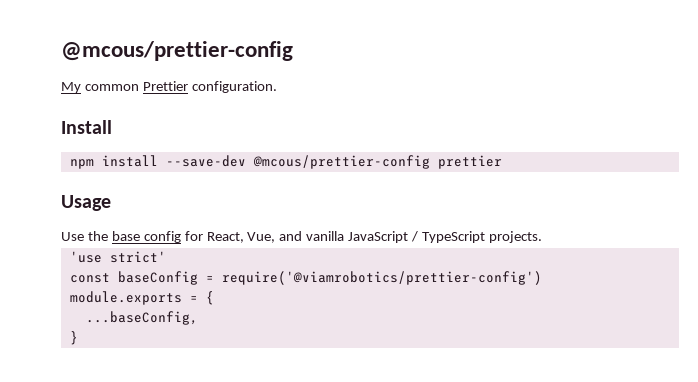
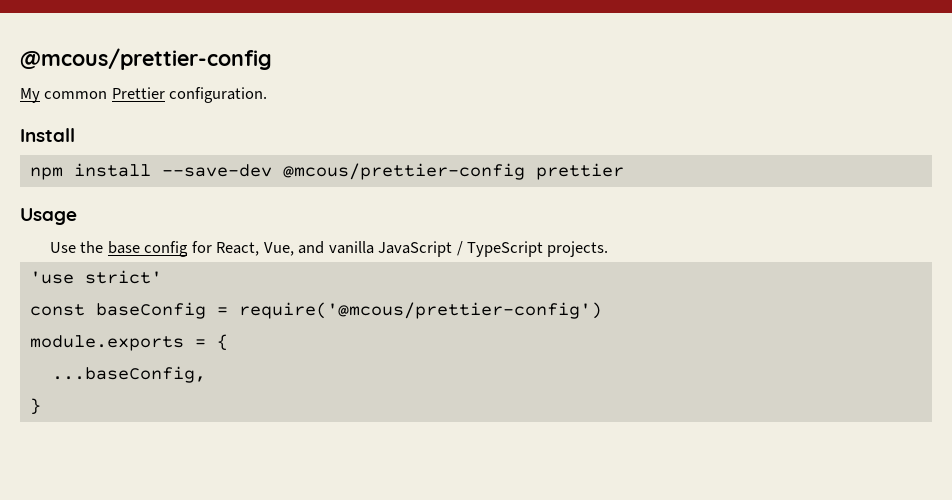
- const baseConfig = require('@viamrobotics/prettier-config')
+ const baseConfig = require('@mcous/prettier-config')

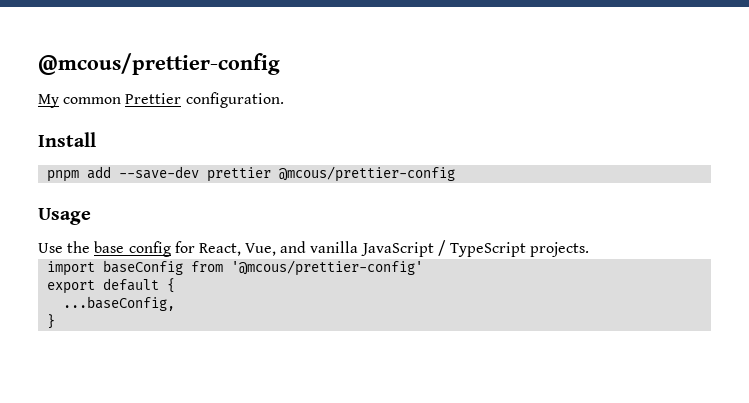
- npm install --save-dev @mcous/prettier-config prettier
+ pnpm add --save-dev prettier @mcous/prettier-config
- 'use strict'
- const baseConfig = require('@mcous/prettier-config')
- module.exports = {
+ import baseConfig from '@mcous/prettier-config'
+ export default {

